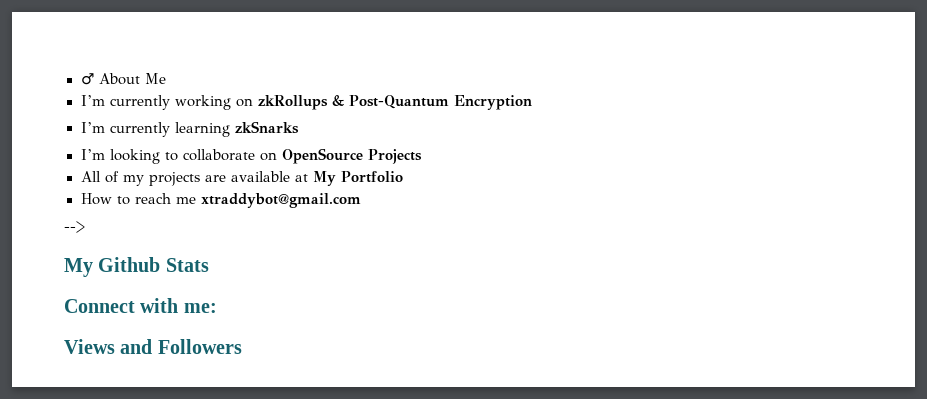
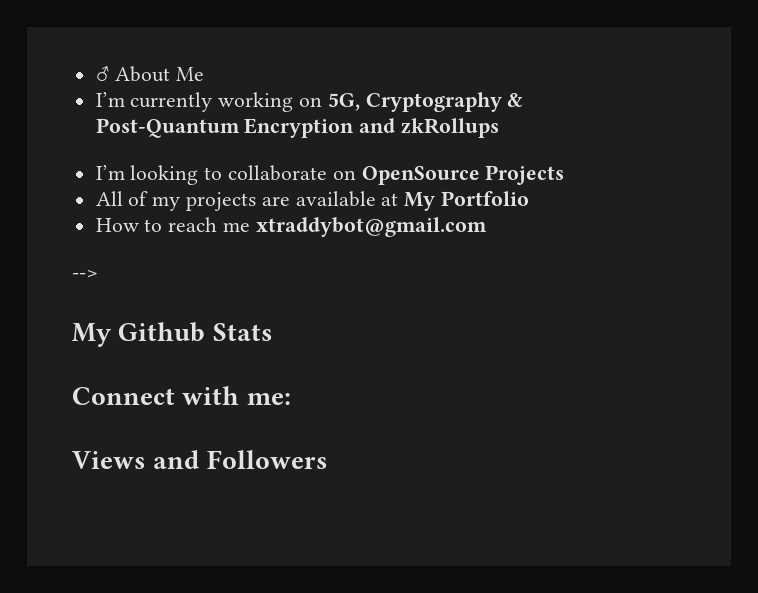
- I’m currently working on zkRollups & Post-Quantum Encryption
- I’m currently learning zkSnarks
+ I’m currently working on 5G, Cryptography & Post-Quantum Encryption and zkRollups

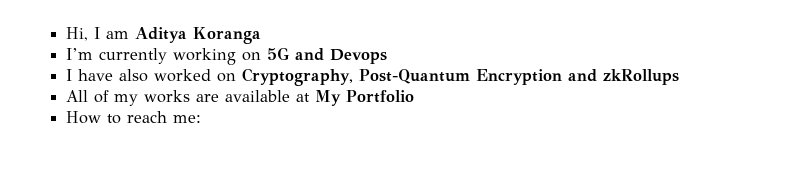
- ♂ About Me
+ Hi, I am Aditya Koranga
- I’m currently working on 5G, Cryptography & Post-Quantum Encryption and zkRollups
- I’m looking to collaborate on OpenSource Projects
+ I’m currently working on 5G and Devops
+ I have also worked on Cryptography, Post-Quantum Encryption and zkRollups
- All of my projects are available at My Portfolio
+ All of my works are available at My Portfolio
- How to reach me xtraddybot@gmail.com
- -->
- My Github Stats
- Connect with me:
- Views and Followers
+ How to reach me:

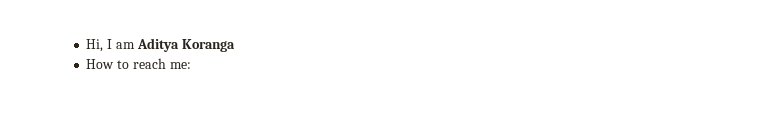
- I’m currently working on 5G and Devops
- I have also worked on Cryptography, Post-Quantum Encryption and zkRollups
- All of my works are available at My Portfolio

